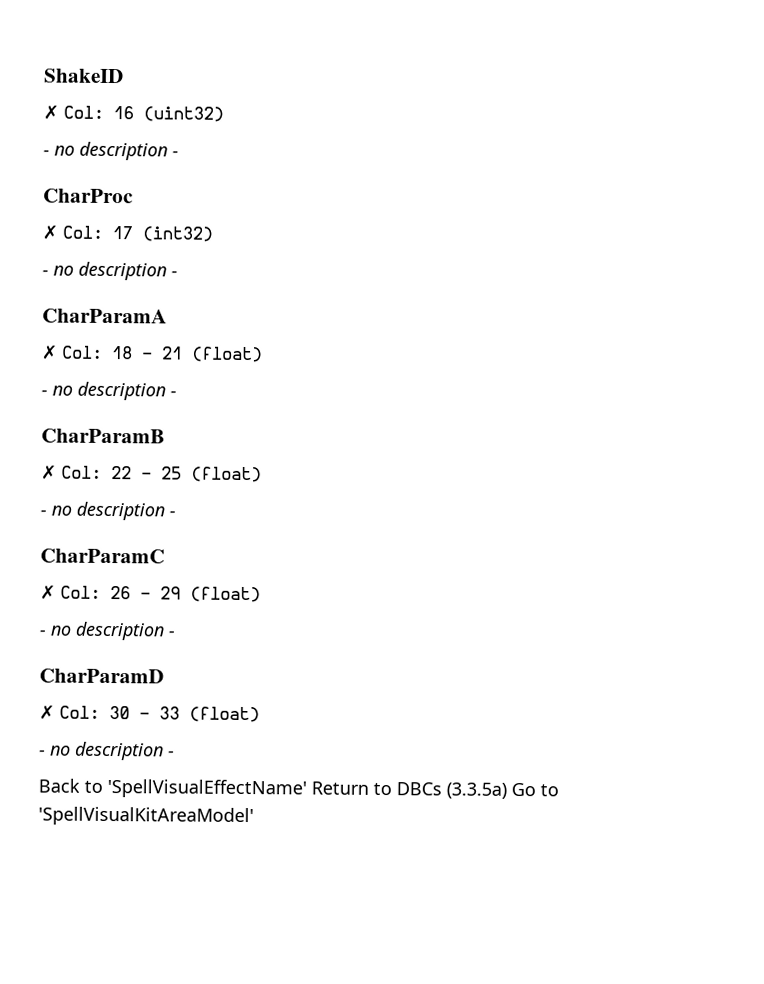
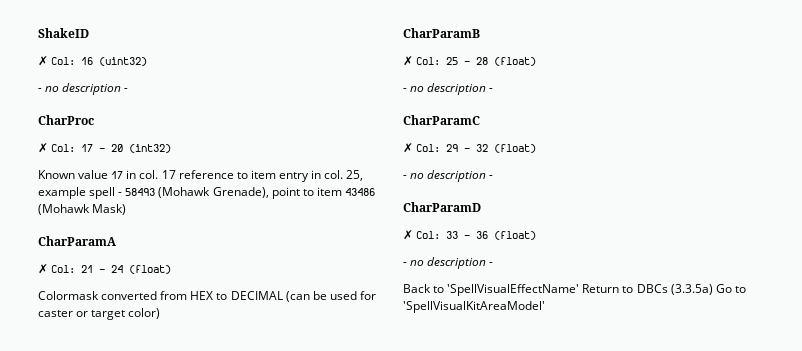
- ✗ Col: 17 (int32)
- - no description -
+ ✗ Col: 17 – 20 (int32)
+ Known value 17 in col. 17 reference to item entry in col. 25, example spell - 58493 (Mohawk Grenade), point to item 43486 (Mohawk Mask)
  CharParamA
- ✗ Col: 18 – 21 (float)
- - no description -
+ ✗ Col: 21 – 24 (float)
+ Colormask converted from HEX to DECIMAL (can be used for caster or target color)
- ✗ Col: 22 – 25 (float)
+ ✗ Col: 25 – 28 (float)
- ✗ Col: 26 – 29 (float)
+ ✗ Col: 29 – 32 (float)
- ✗ Col: 30 – 33 (float)
+ ✗ Col: 33 – 36 (float)

